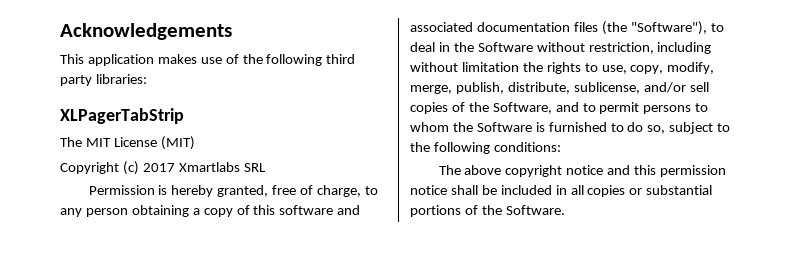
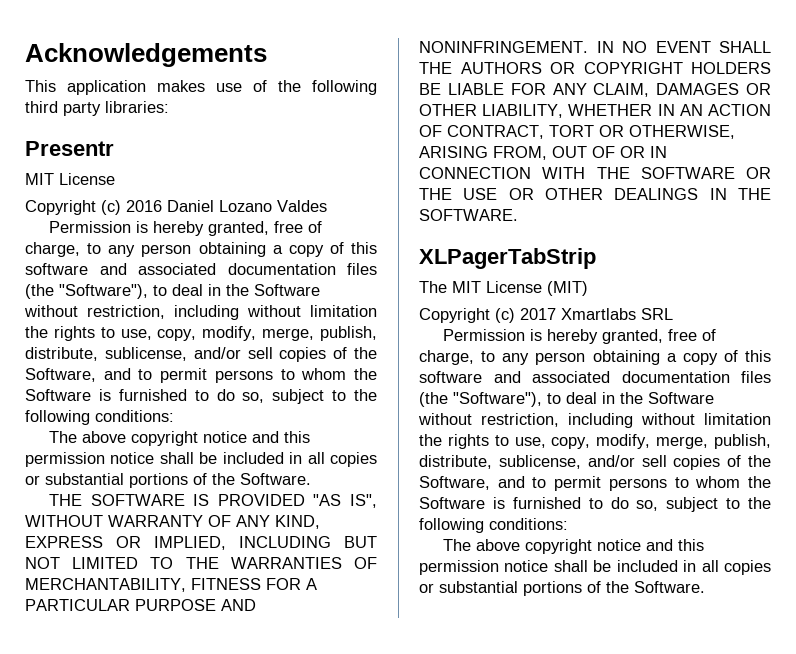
+ Presentr
+ MIT License
+ Copyright (c) 2016 Daniel Lozano Valdes
+ Permission is hereby granted, free of charge, to any person obtaining a copy of this software and associated documentation files (the "Software"), to deal in the Software without restriction, including without limitation the rights to use, copy, modify, merge, publish, distribute, sublicense, and/or sell copies of the Software, and to permit persons to whom the Software is furnished to do so, subject to the following conditions:
+ The above copyright notice and this permission notice shall be included in all copies or substantial portions of the Software.
+ THE SOFTWARE IS PROVIDED "AS IS", WITHOUT WARRANTY OF ANY KIND, EXPRESS OR IMPLIED, INCLUDING BUT NOT LIMITED TO THE WARRANTIES OF MERCHANTABILITY, FITNESS FOR A PARTICULAR PURPOSE AND NONINFRINGEMENT. IN NO EVENT SHALL THE AUTHORS OR COPYRIGHT HOLDERS BE LIABLE FOR ANY CLAIM, DAMAGES OR OTHER LIABILITY, WHETHER IN AN ACTION OF CONTRACT, TORT OR OTHERWISE, ARISING FROM, OUT OF OR IN CONNECTION WITH THE SOFTWARE OR THE USE OR OTHER DEALINGS IN THE SOFTWARE.

